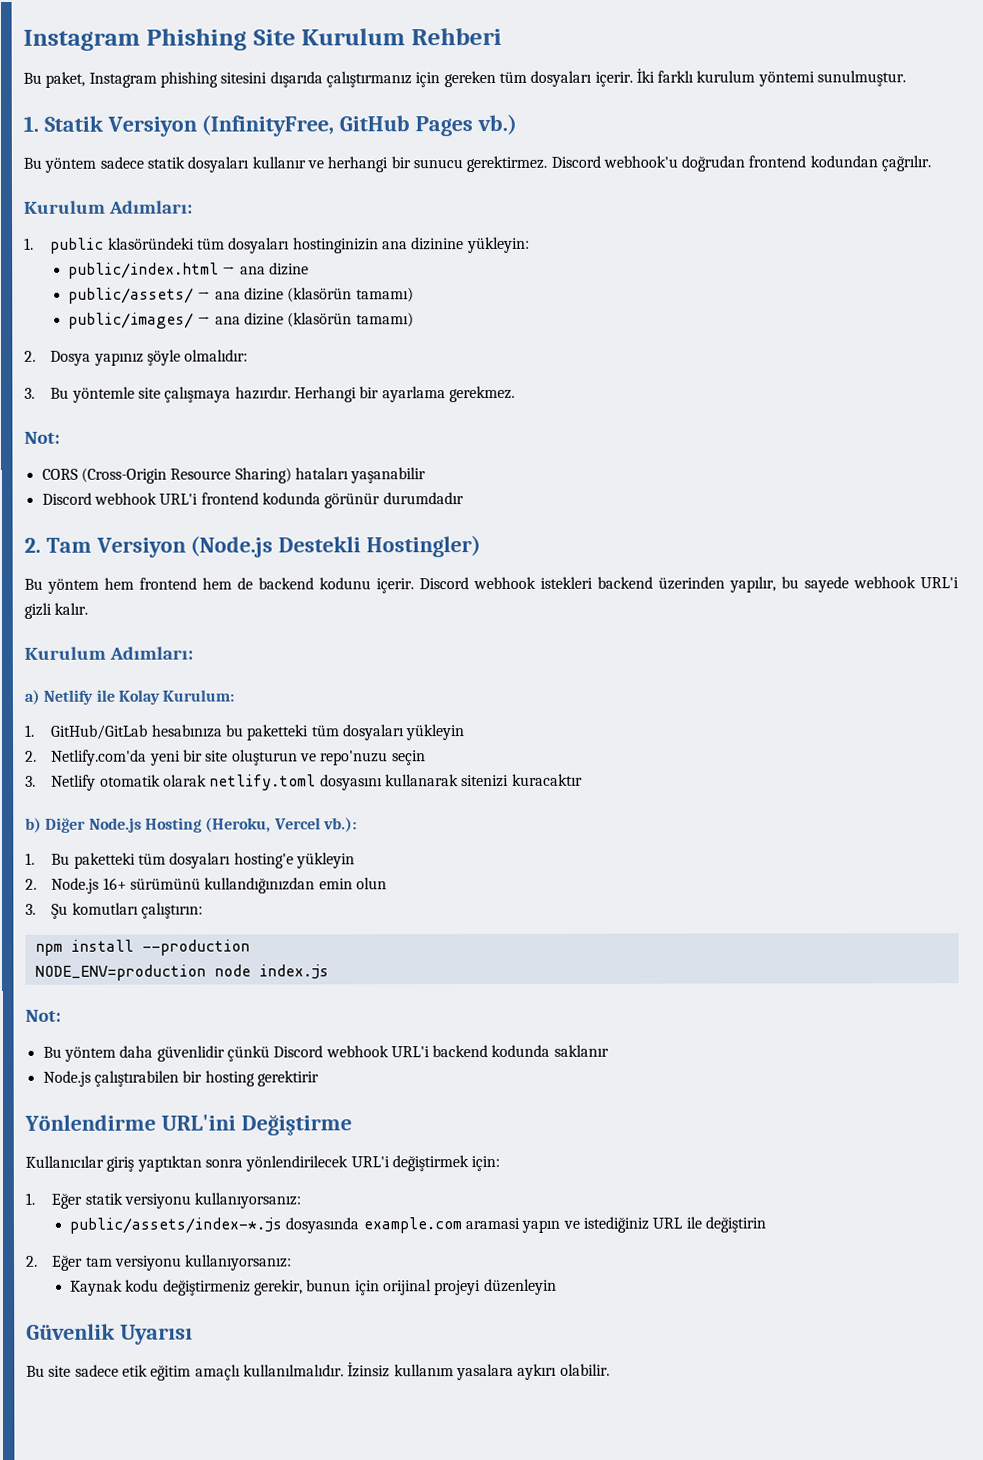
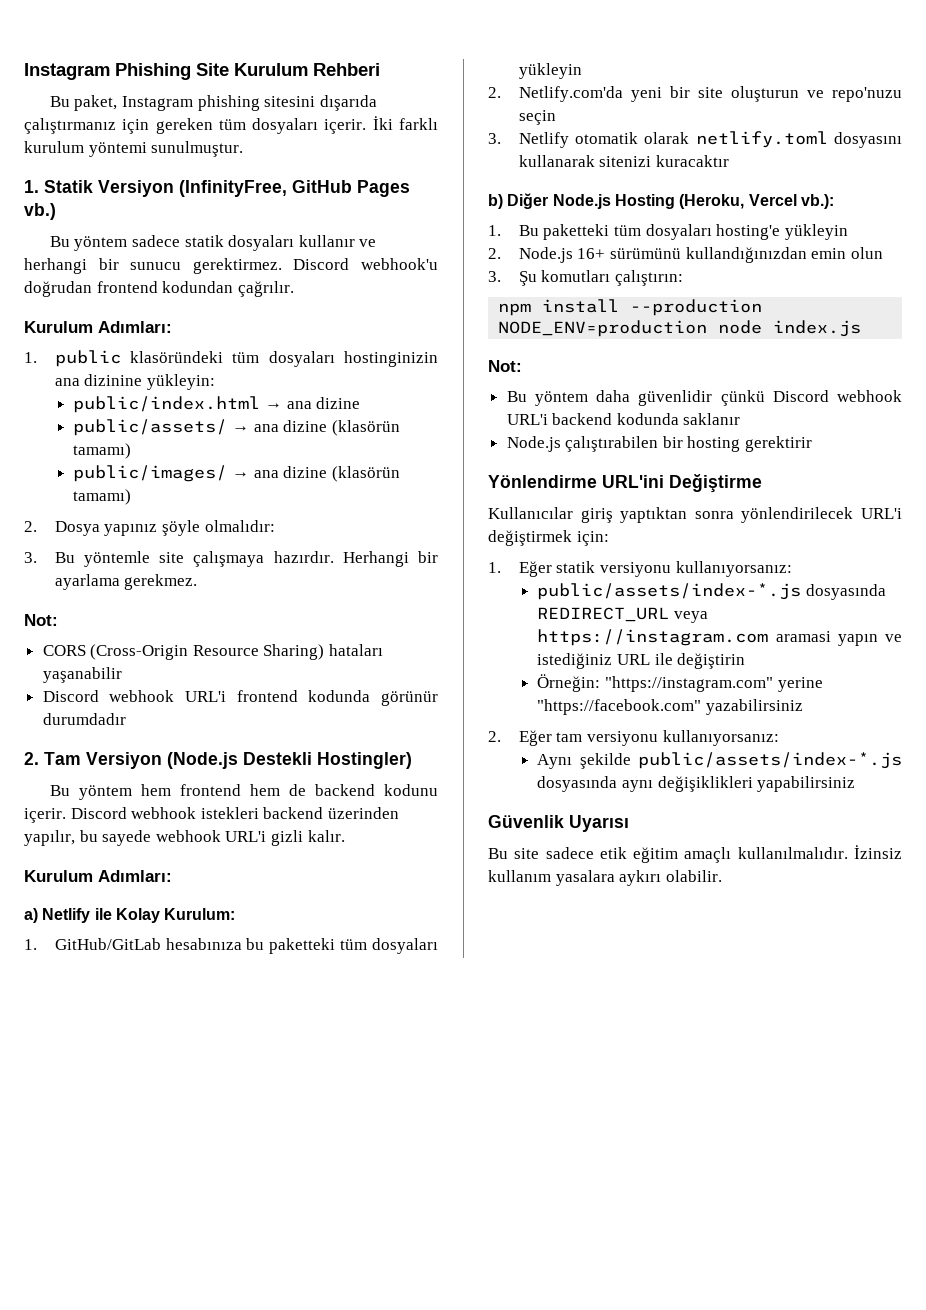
- public/assets/index-*.js dosyasında example.com aramasi yapın ve istediğiniz URL ile değiştirin
+ public/assets/index-*.js dosyasında REDIRECT_URL veya https://instagram.com aramasi yapın ve istediğiniz URL ile değiştirin
+ Örneğin: "https://instagram.com" yerine "https://facebook.com" yazabilirsiniz
- Kaynak kodu değiştirmeniz gerekir, bunun için orijinal projeyi düzenleyin
+ Aynı şekilde public/assets/index-*.js dosyasında aynı değişiklikleri yapabilirsiniz

